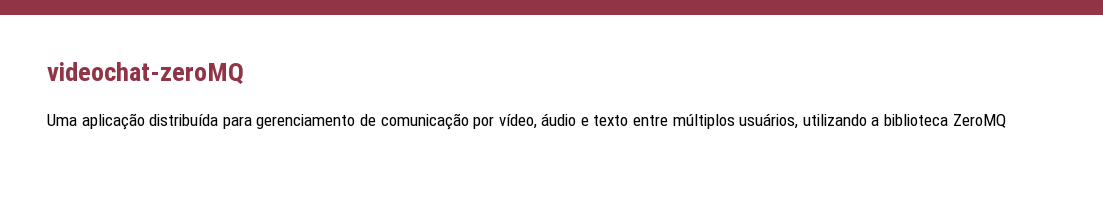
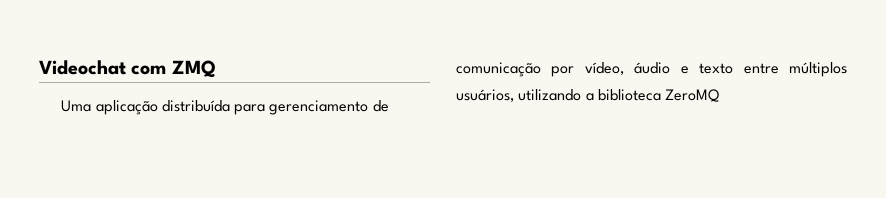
- videochat-zeroMQ
+ Videochat com ZMQ

